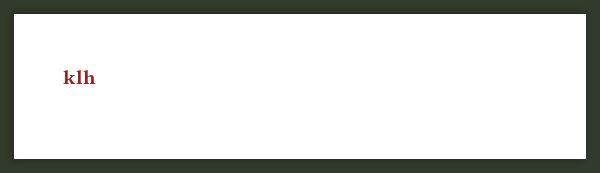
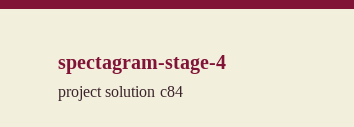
- klh
+ spectagram-stage-4
+ project solution c84

